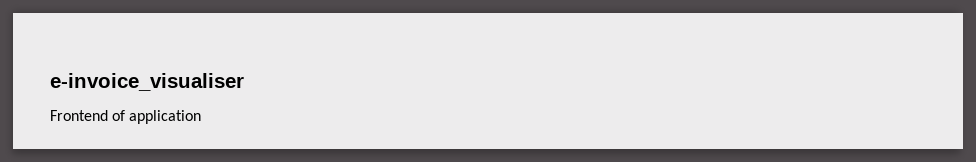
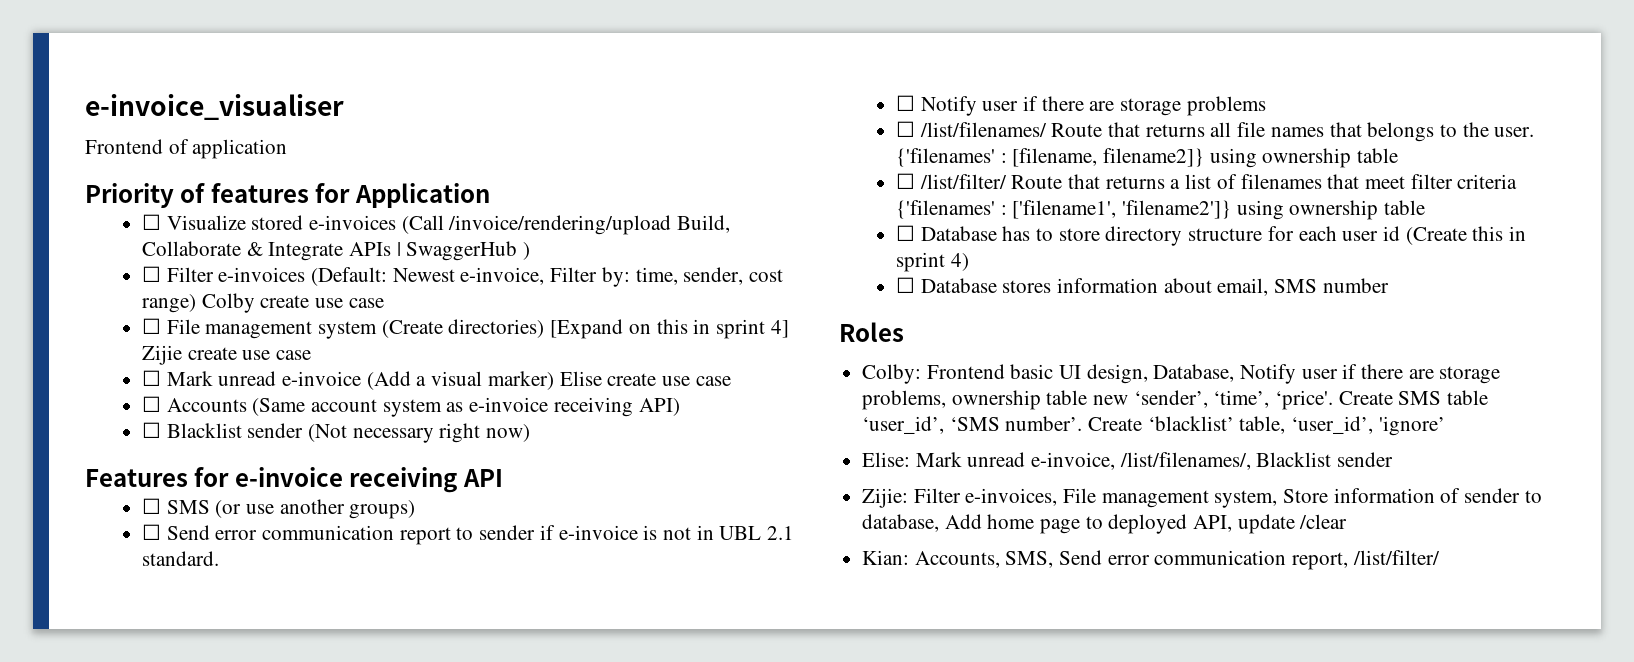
+ Priority of features for Application
+ ☐ Visualize stored e-invoices (Call /invoice/rendering/upload Build, Collaborate & Integrate APIs | SwaggerHub )
+ ☐ Filter e-invoices (Default: Newest e-invoice, Filter by: time, sender, cost range) Colby create use case
+ ☐ File management system (Create directories) [Expand on this in sprint 4] Zijie create use case
+ ☐ Mark unread e-invoice (Add a visual marker) Elise create use case
+ ☐ Accounts (Same account system as e-invoice receiving API)
+ ☐ Blacklist sender (Not necessary right now)
+ Features for e-invoice receiving API
+ ☐ SMS (or use another groups)
+ ☐ Send error communication report to sender if e-invoice is not in UBL 2.1 standard.
+ ☐ Notify user if there are storage problems
+ ☐ /list/filenames/ Route that returns all file names that belongs to the user. {'filenames' : [filename, filename2]} using ownership table
+ ☐ /list/filter/ Route that returns a list of filenames that meet filter criteria {'filenames' : ['filename1', 'filename2']} using ownership table
+ ☐ Database has to store directory structure for each user id (Create this in sprint 4)
+ ☐ Database stores information about email, SMS number
+ Roles
+ Colby: Frontend basic UI design, Database, Notify user if there are storage problems, ownership table new ‘sender’, ‘time’, ‘price'. Create SMS table ‘user_id’, ‘SMS number’. Create ‘blacklist’ table, ‘user_id’, 'ignore’
+ Elise: Mark unread e-invoice, /list/filenames/, Blacklist sender
+ Zijie: Filter e-invoices, File management system, Store information of sender to database, Add home page to deployed API, update /clear
+ Kian: Accounts, SMS, Send error communication report, /list/filter/

